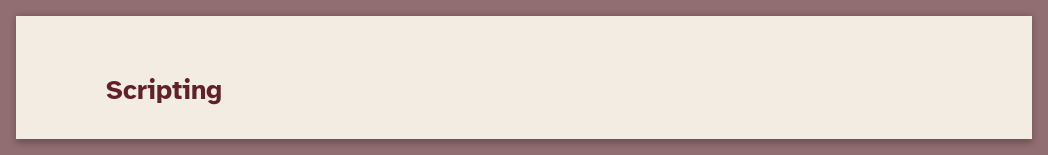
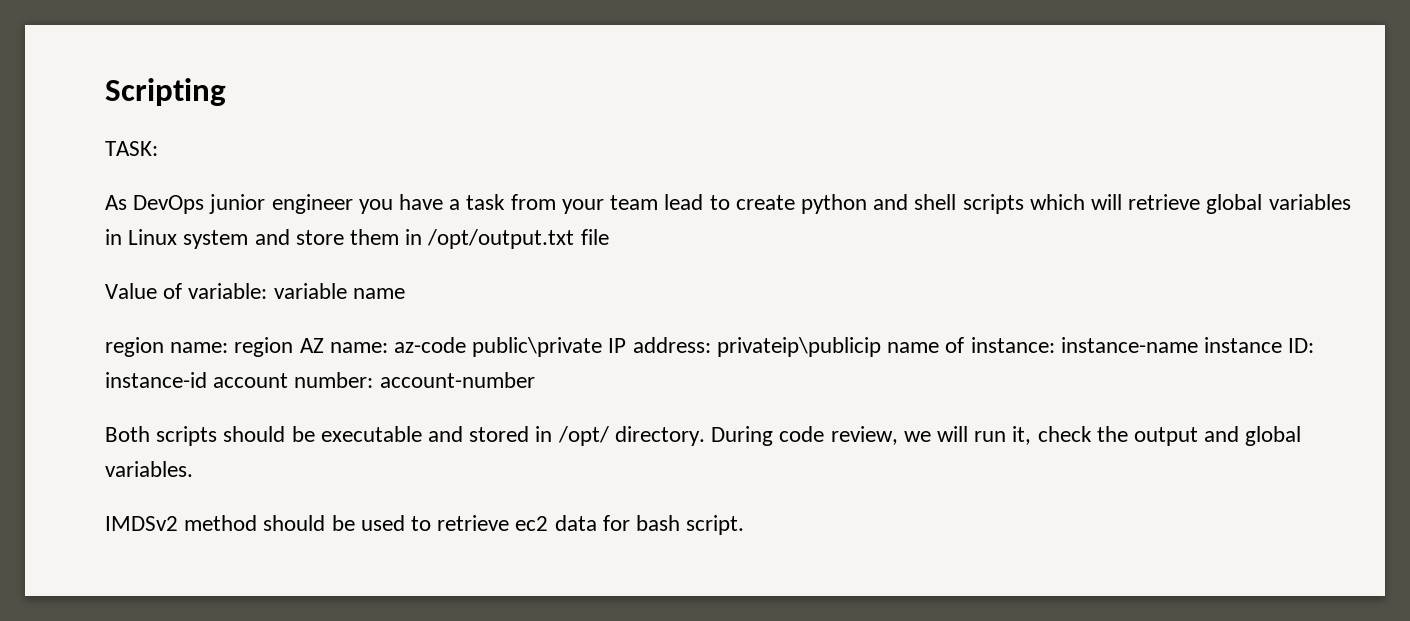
+ TASK:
+ As DevOps junior engineer you have a task from your team lead to create python and shell scripts which will retrieve global variables in Linux system and store them in /opt/output.txt file
+ Value of variable: variable name
+ region name: region AZ name: az-code public\private IP address: privateip\publicip name of instance: instance-name instance ID: instance-id account number: account-number
+ Both scripts should be executable and stored in /opt/ directory. During code review, we will run it, check the output and global variables.
+ IMDSv2 method should be used to retrieve ec2 data for bash script.

